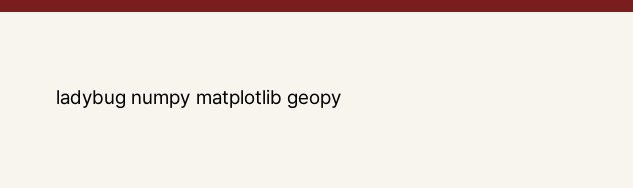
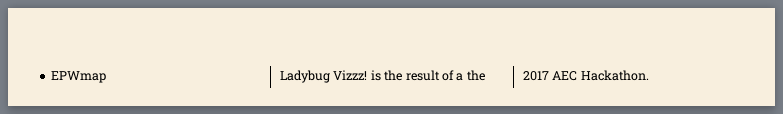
- ladybug numpy matplotlib geopy
+ EPWmap
+ Ladybug Vizzz! is the result of a the 2017 AEC Hackathon.

